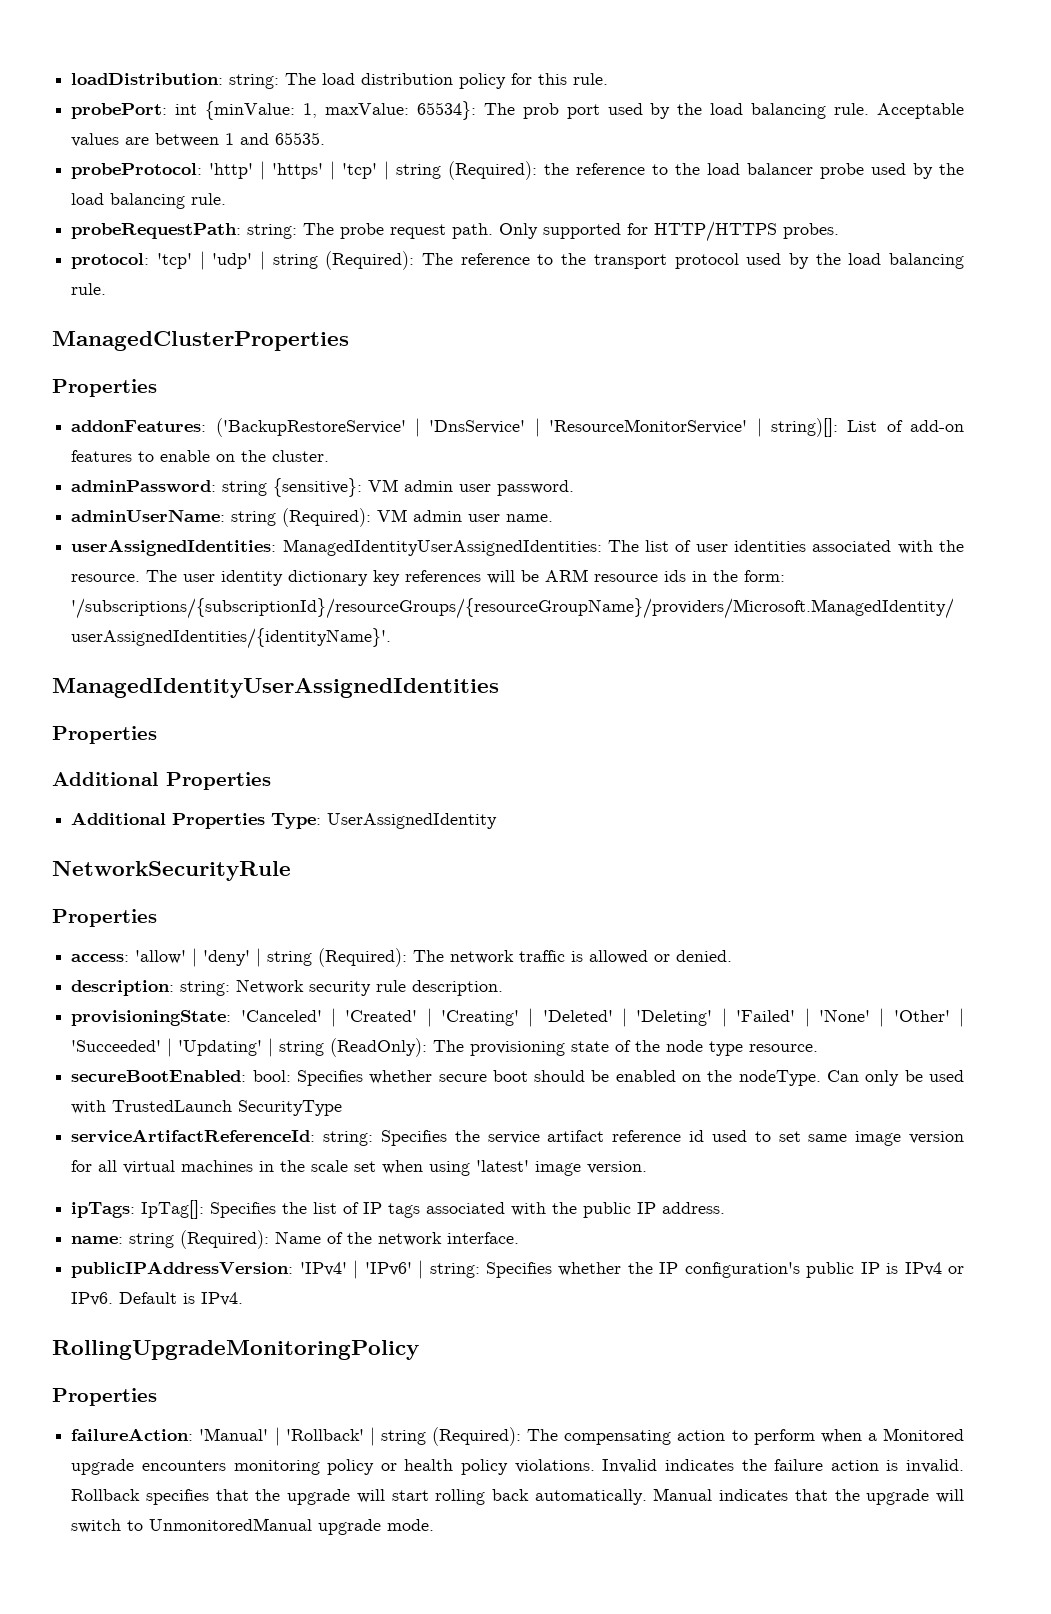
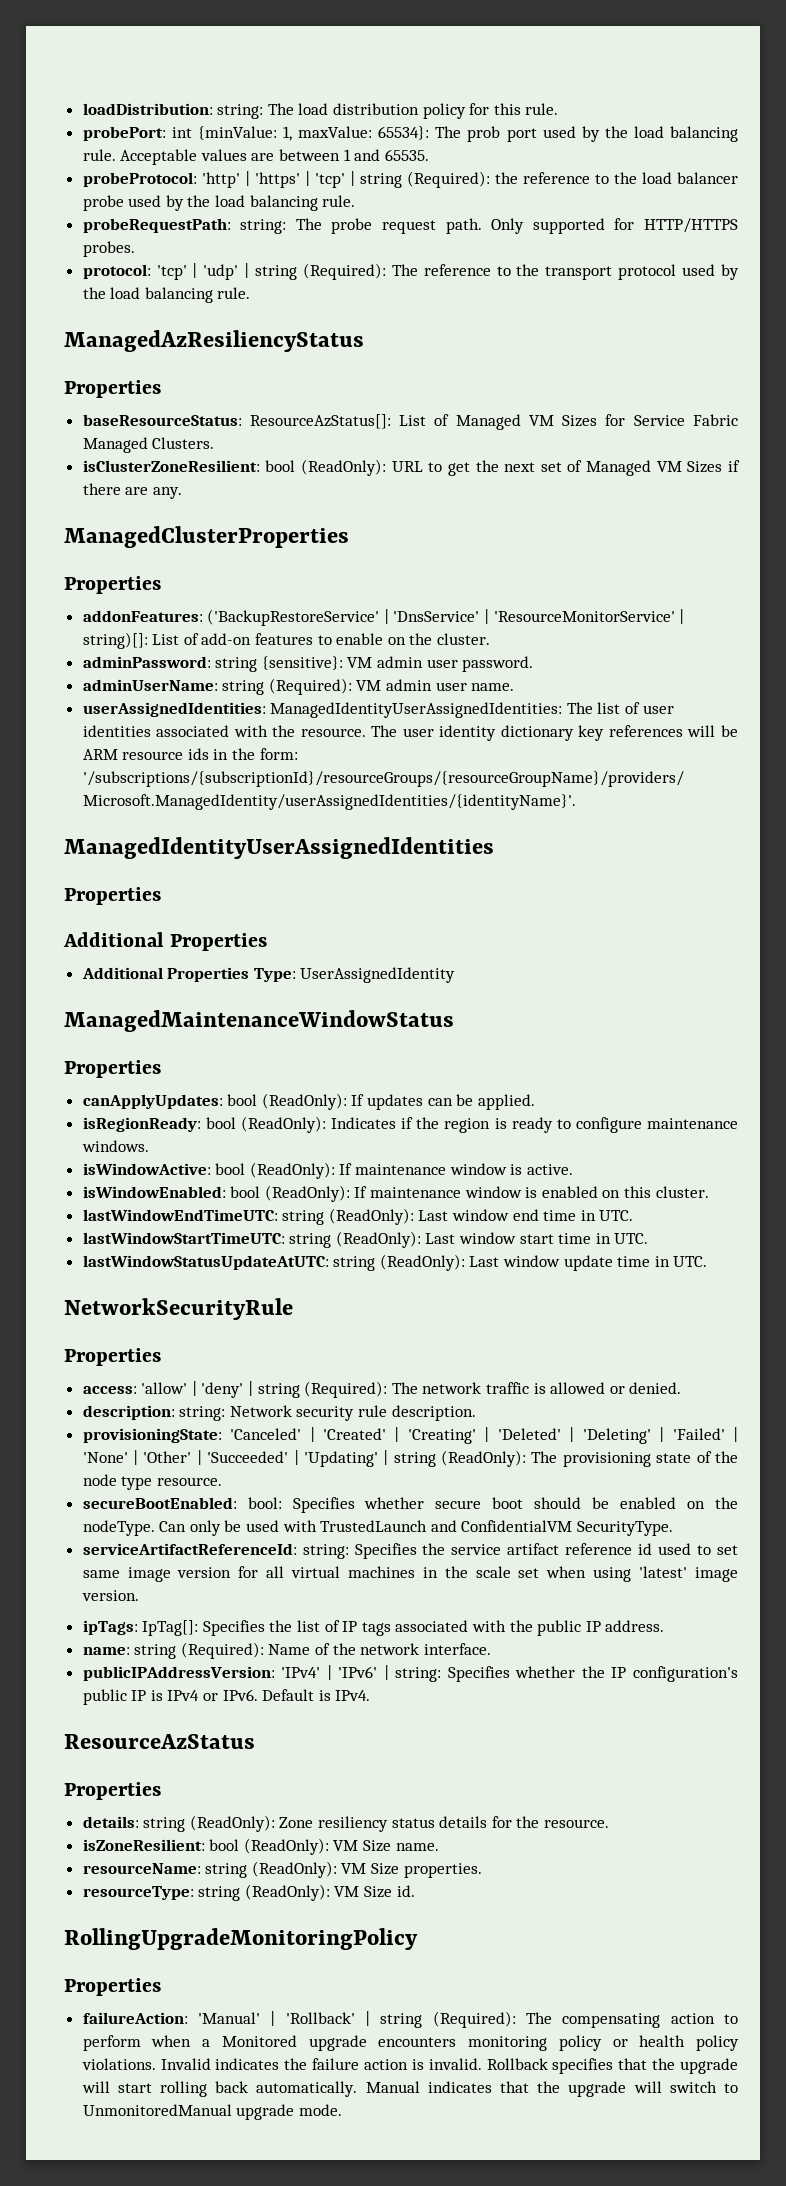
+ ManagedAzResiliencyStatus
+ Properties
+ baseResourceStatus: ResourceAzStatus[]: List of Managed VM Sizes for Service Fabric Managed Clusters.
+ isClusterZoneResilient: bool (ReadOnly): URL to get the next set of Managed VM Sizes if there are any.
+ ManagedMaintenanceWindowStatus
+ Properties
+ canApplyUpdates: bool (ReadOnly): If updates can be applied.
+ isRegionReady: bool (ReadOnly): Indicates if the region is ready to configure maintenance windows.
+ isWindowActive: bool (ReadOnly): If maintenance window is active.
+ isWindowEnabled: bool (ReadOnly): If maintenance window is enabled on this cluster.
+ lastWindowEndTimeUTC: string (ReadOnly): Last window end time in UTC.
+ lastWindowStartTimeUTC: string (ReadOnly): Last window start time in UTC.
+ lastWindowStatusUpdateAtUTC: string (ReadOnly): Last window update time in UTC.
- Can only be used with TrustedLaunch SecurityType
+ Can only be used with TrustedLaunch and ConfidentialVM SecurityType.
+ ResourceAzStatus
+ Properties
+ details: string (ReadOnly): Zone resiliency status details for the resource.
+ isZoneResilient: bool (ReadOnly): VM Size name.
+ resourceName: string (ReadOnly): VM Size properties.
+ resourceType: string (ReadOnly): VM Size id.

